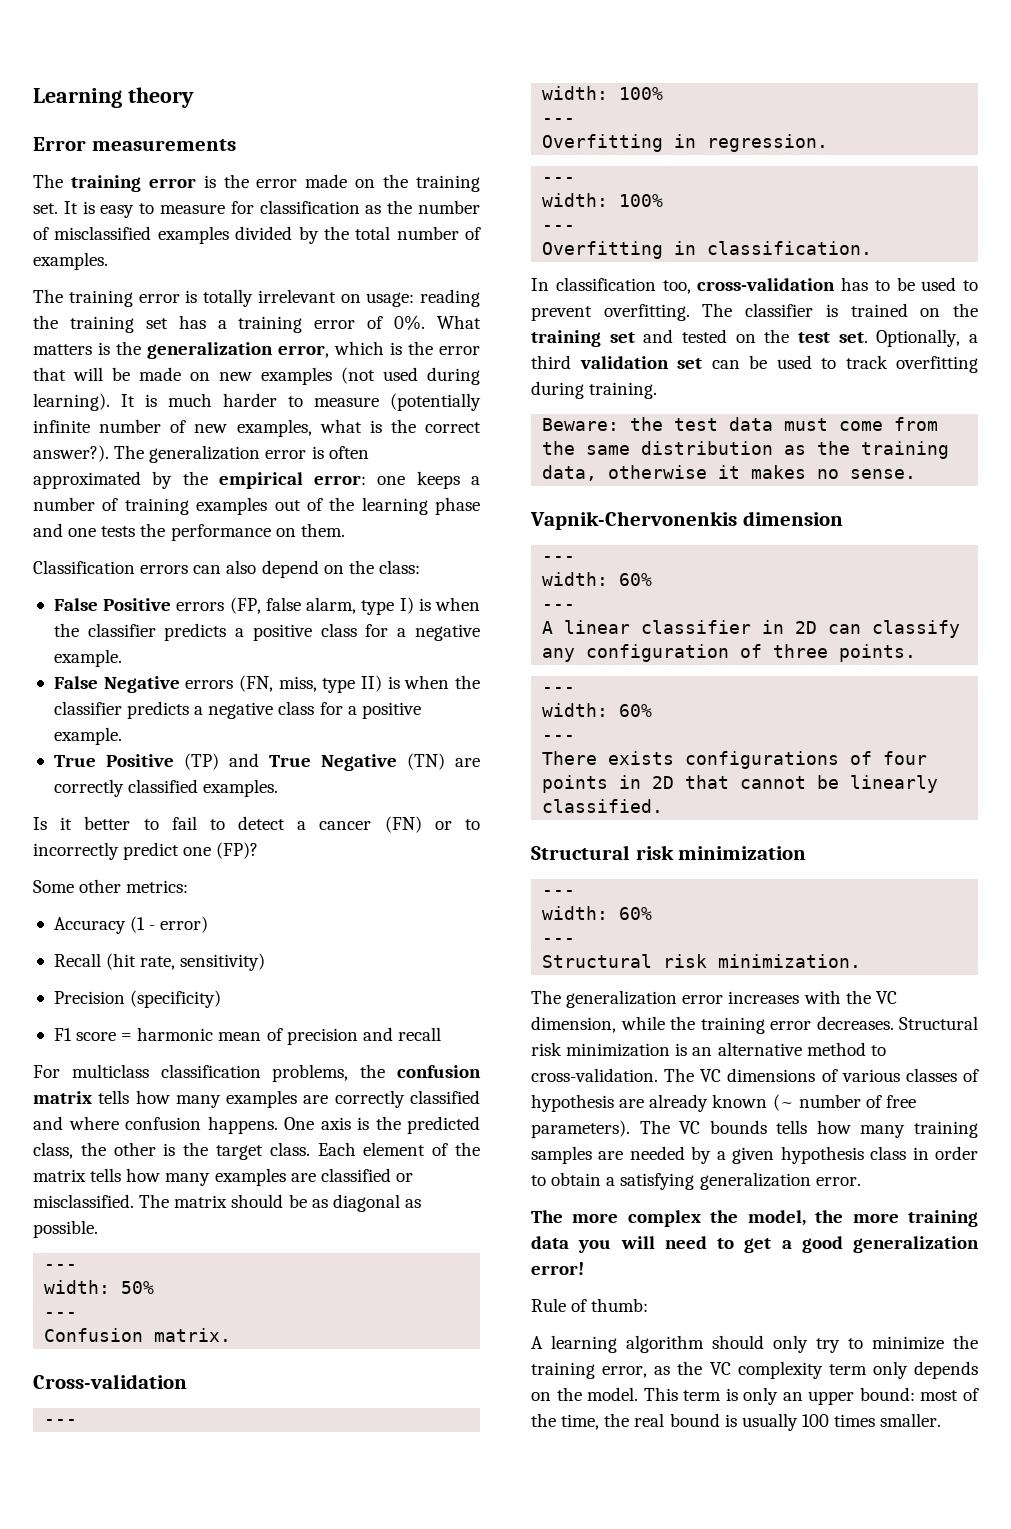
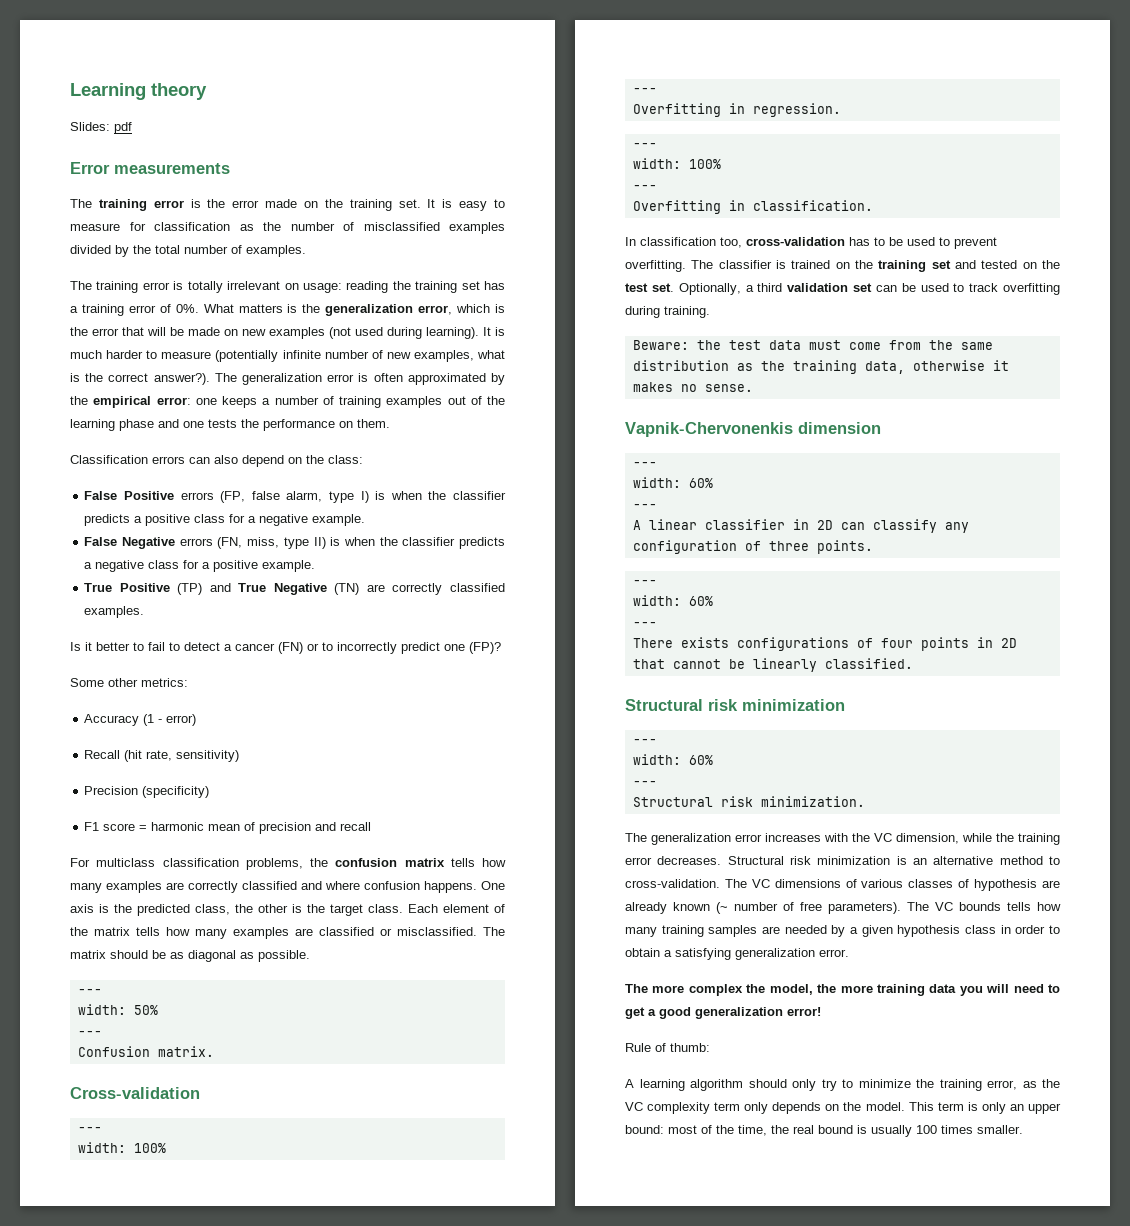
+ Slides: pdf

